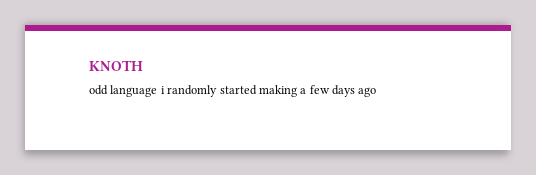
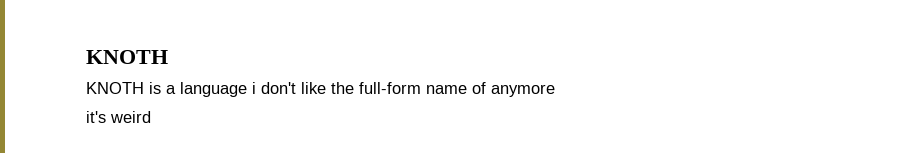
- odd language i randomly started making a few days ago
+ KNOTH is a language i don't like the full-form name of anymore
+ it's weird

